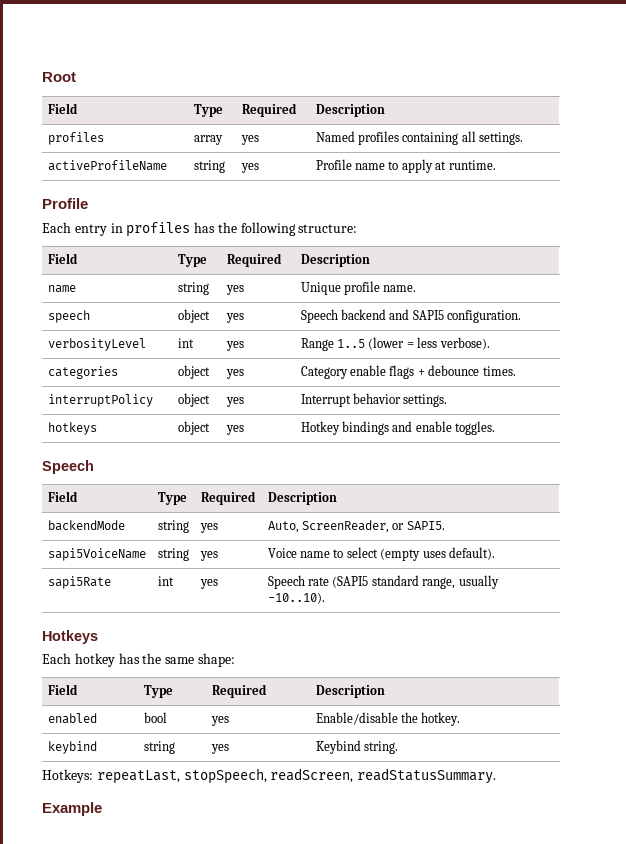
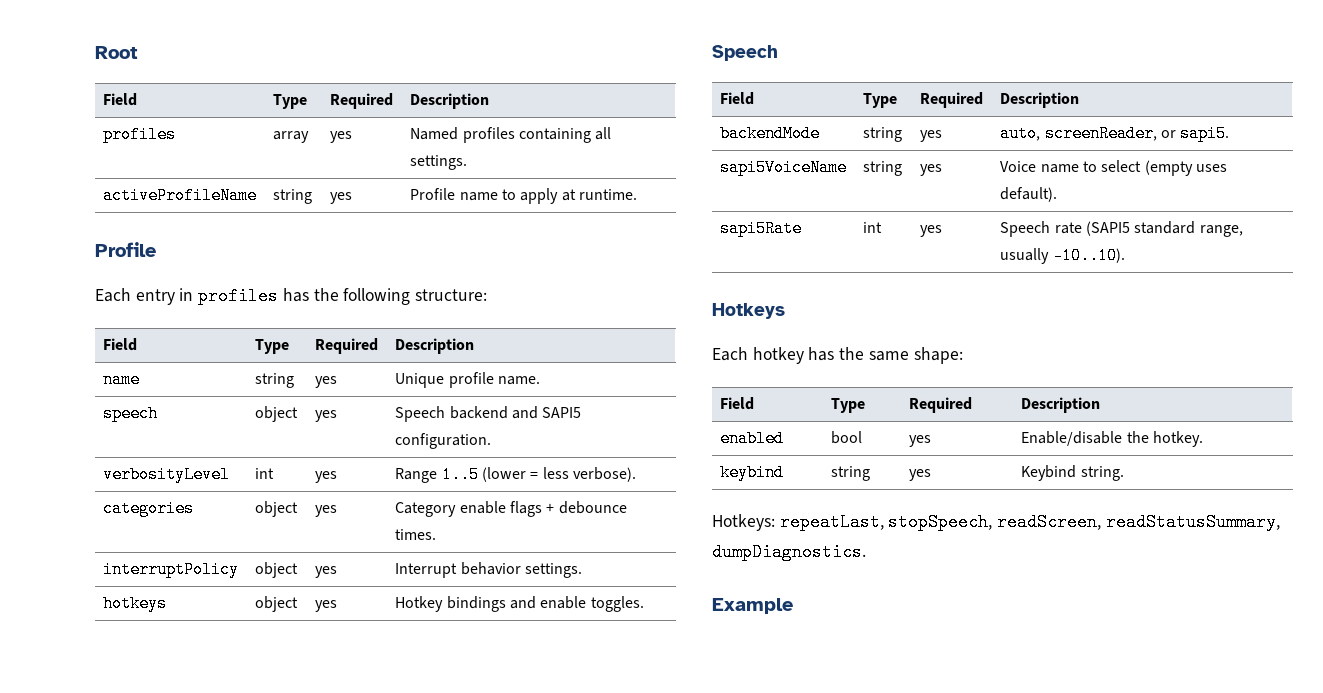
- backendMode | string | yes | Auto, ScreenReader, or SAPI5.
+ backendMode | string | yes | auto, screenReader, or sapi5.
- Hotkeys: repeatLast, stopSpeech, readScreen, readStatusSummary.
+ Hotkeys: repeatLast, stopSpeech, readScreen, readStatusSummary, dumpDiagnostics.

